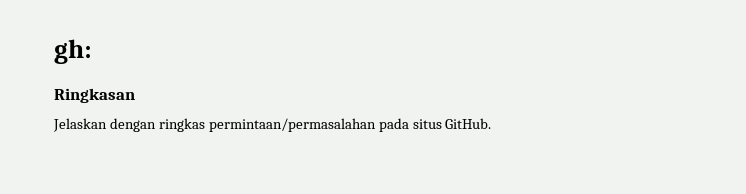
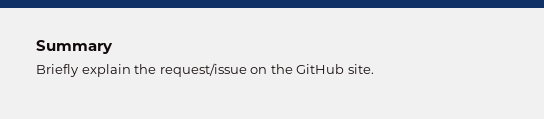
- gh:
- Ringkasan
- Jelaskan dengan ringkas permintaan/permasalahan pada situs GitHub.
+ Summary
+ Briefly explain the request/issue on the GitHub site.

